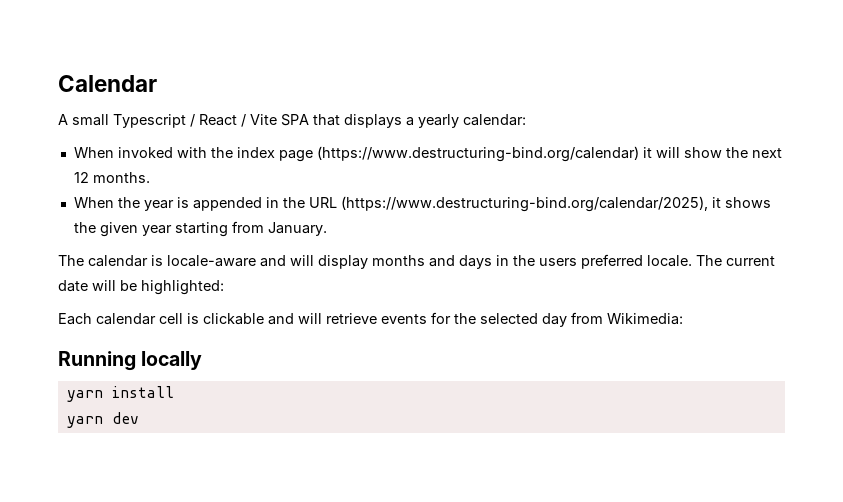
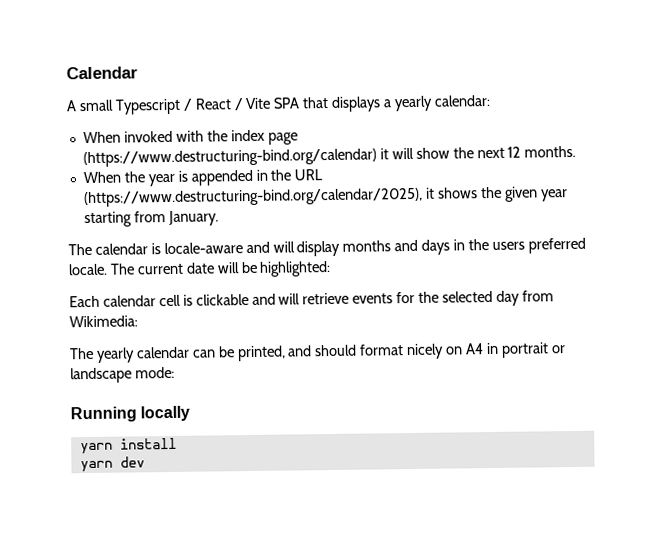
+ The yearly calendar can be printed, and should format nicely on A4 in portrait or landscape mode:

